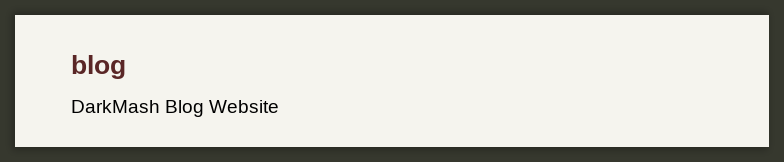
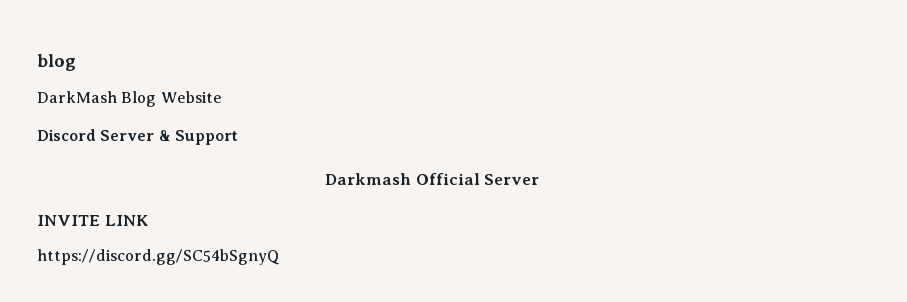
+ Discord Server & Support
+ Darkmash Official Server
+ INVITE LINK
+ https://discord.gg/SC54bSgnyQ

